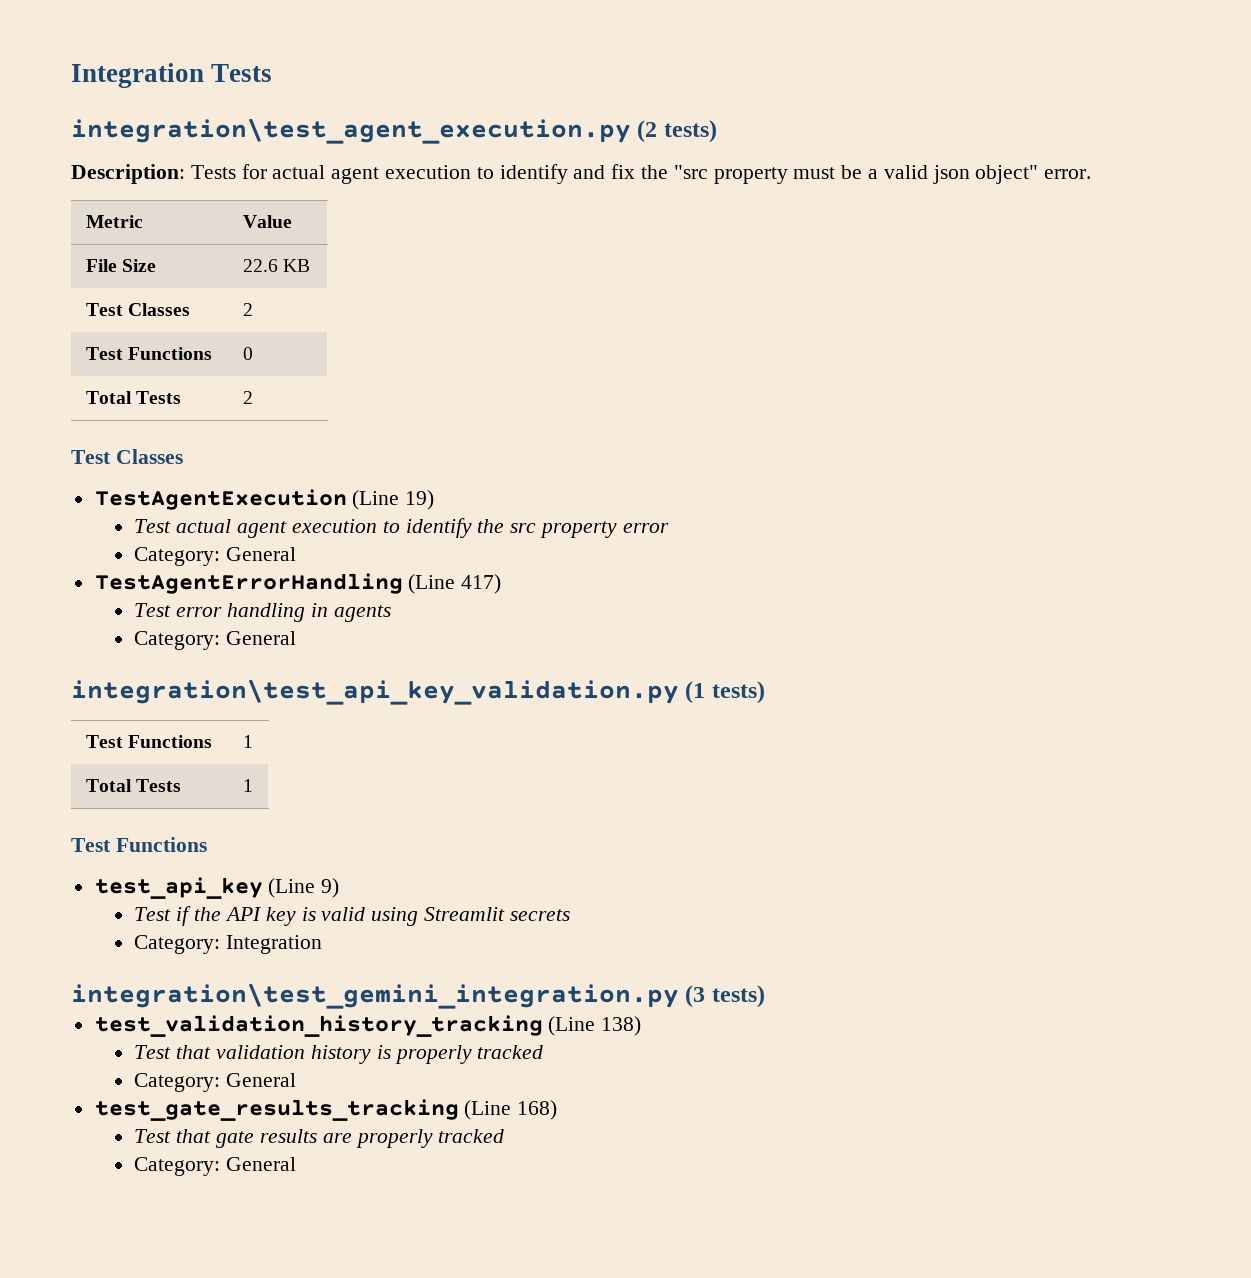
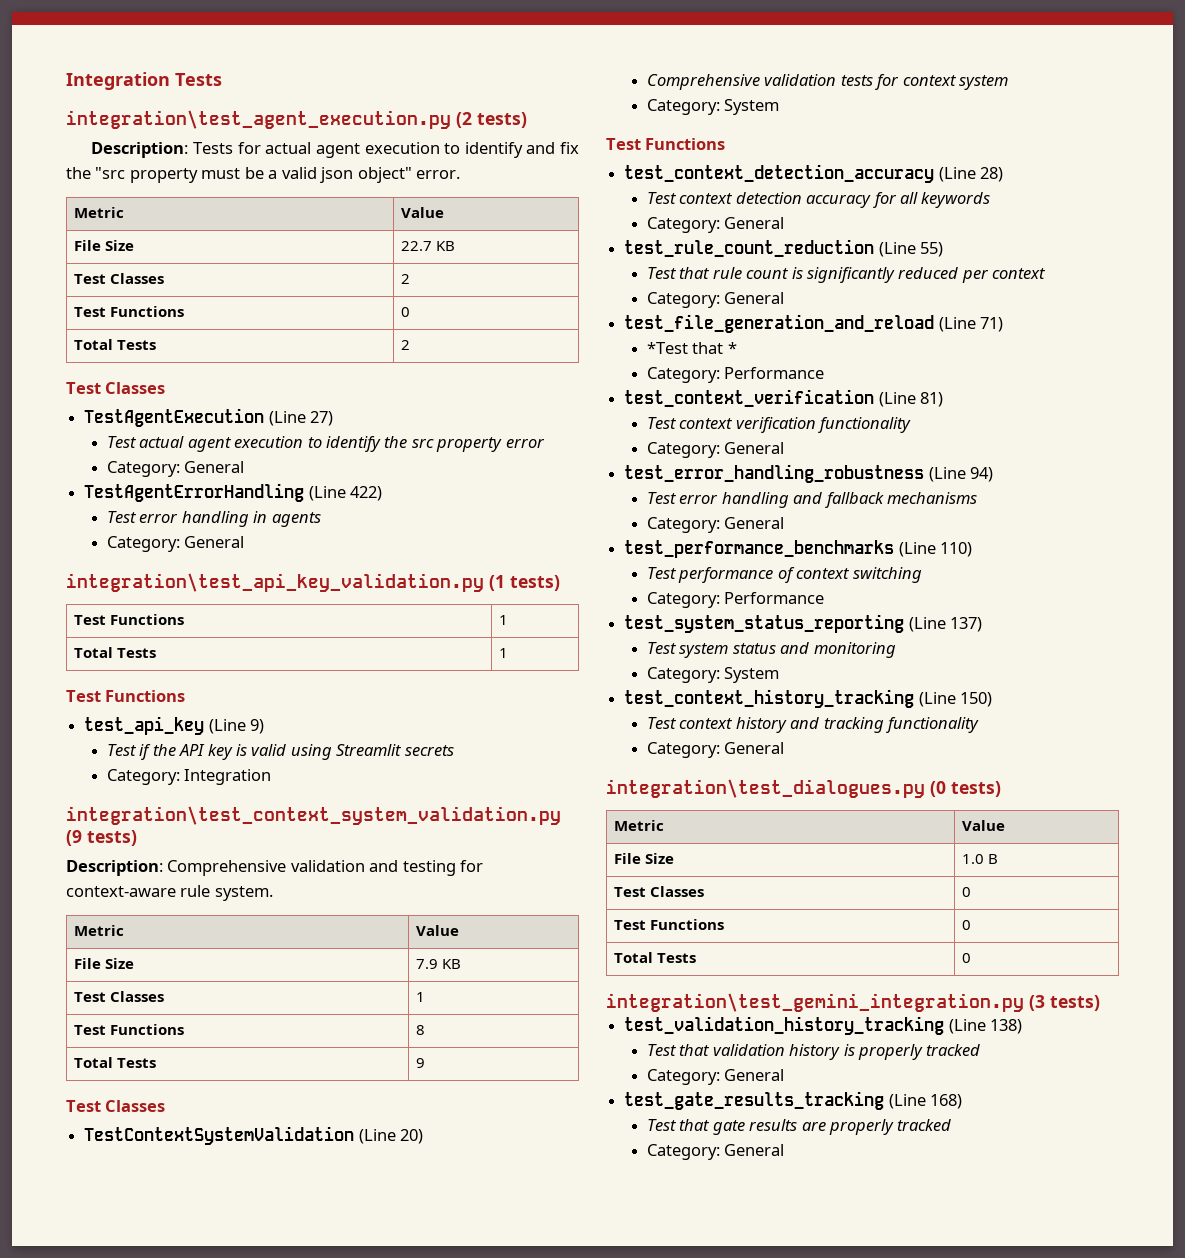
- File Size | 22.6 KB
+ File Size | 22.7 KB
- TestAgentExecution (Line 19)
+ TestAgentExecution (Line 27)
- TestAgentErrorHandling (Line 417)
+ TestAgentErrorHandling (Line 422)
+ integration\test_context_system_validation.py (9 tests)
+ Description: Comprehensive validation and testing for context-aware rule system.
+ Metric | Value
+ File Size | 7.9 KB
+ Test Classes | 1
+ Test Functions | 8
+ Total Tests | 9
+ Test Classes
+ TestContextSystemValidation (Line 20)
+ Comprehensive validation tests for context system
+ Category: System
+ Test Functions
+ test_context_detection_accuracy (Line 28)
+ Test context detection accuracy for all keywords
+ Category: General
+ test_rule_count_reduction (Line 55)
+ Test that rule count is significantly reduced per context
+ Category: General
+ test_file_generation_and_reload (Line 71)
+ *Test that *
+ Category: Performance
+ test_context_verification (Line 81)
+ Test context verification functionality
+ Category: General
+ test_error_handling_robustness (Line 94)
+ Test error handling and fallback mechanisms
+ Category: General
+ test_performance_benchmarks (Line 110)
+ Test performance of context switching
+ Category: Performance
+ test_system_status_reporting (Line 137)
+ Test system status and monitoring
+ Category: System
+ test_context_history_tracking (Line 150)
+ Test context history and tracking functionality
+ Category: General
+ integration\test_dialogues.py (0 tests)
+ Metric | Value
+ File Size | 1.0 B
+ Test Classes | 0
+ Test Functions | 0
+ Total Tests | 0

